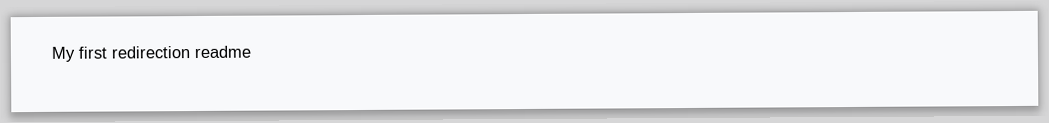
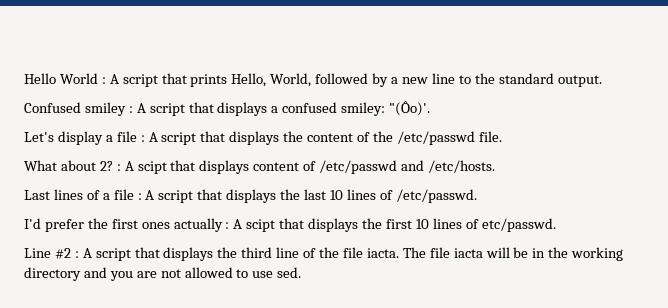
- My first redirection readme
+ Hello World : A script that prints Hello, World, followed by a new line to the standard output.
+ Confused smiley : A script that displays a confused smiley: "(Ôo)'.
+ Let's display a file : A script that displays the content of the /etc/passwd file.
+ What about 2? : A scipt that displays content of /etc/passwd and /etc/hosts.
+ Last lines of a file : A script that displays the last 10 lines of /etc/passwd.
+ I'd prefer the first ones actually : A scipt that displays the first 10 lines of etc/passwd.
+ Line #2 : A script that displays the third line of the file iacta. The file iacta will be in the working directory and you are not allowed to use sed.

